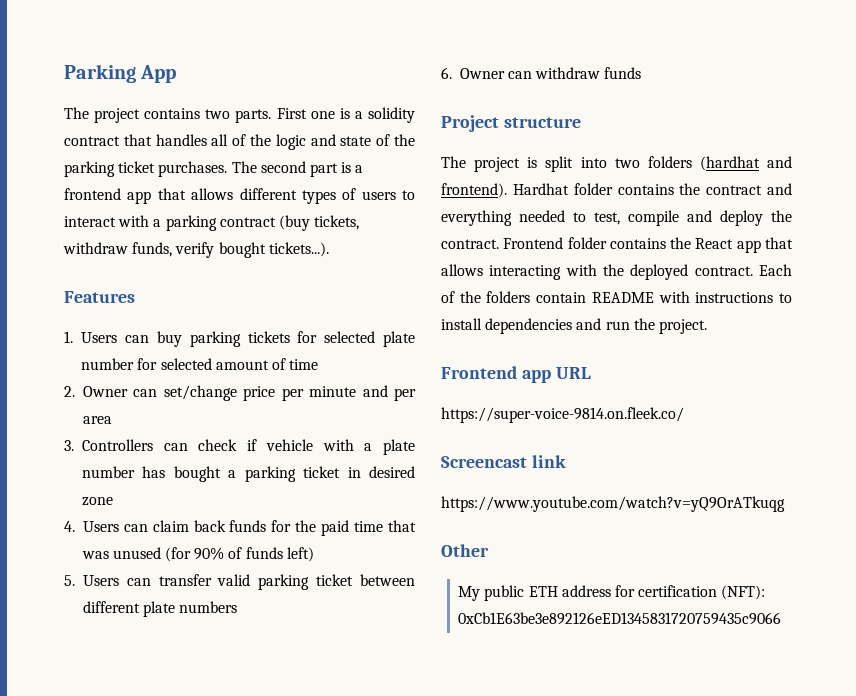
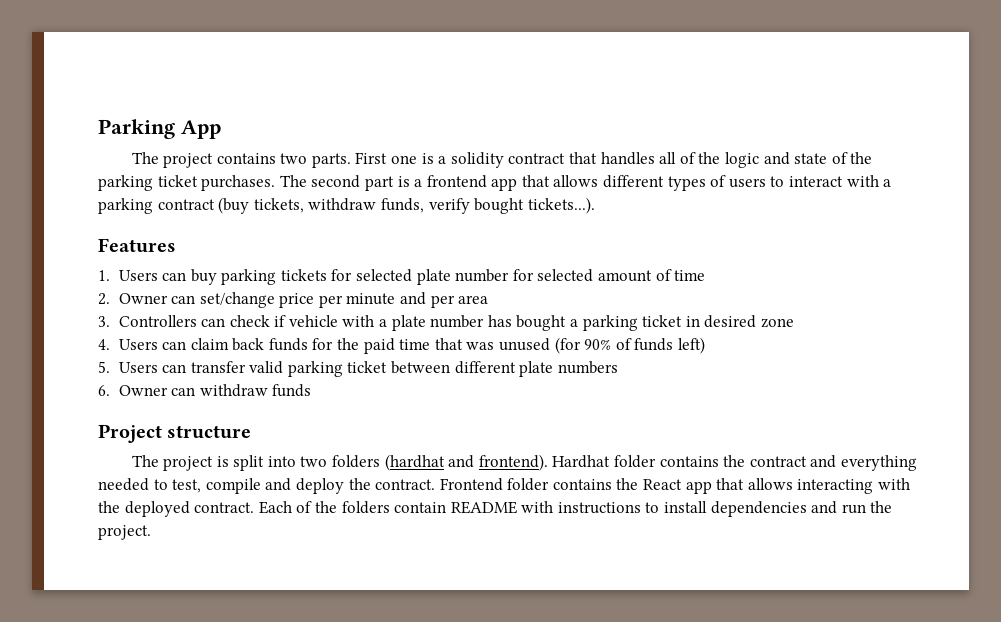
- Frontend app URL
- https://super-voice-9814.on.fleek.co/
- Screencast link
- https://www.youtube.com/watch?v=yQ9OrATkuqg
- Other
- My public ETH address for certification (NFT): 0xCb1E63be3e892126eED1345831720759435c9066

